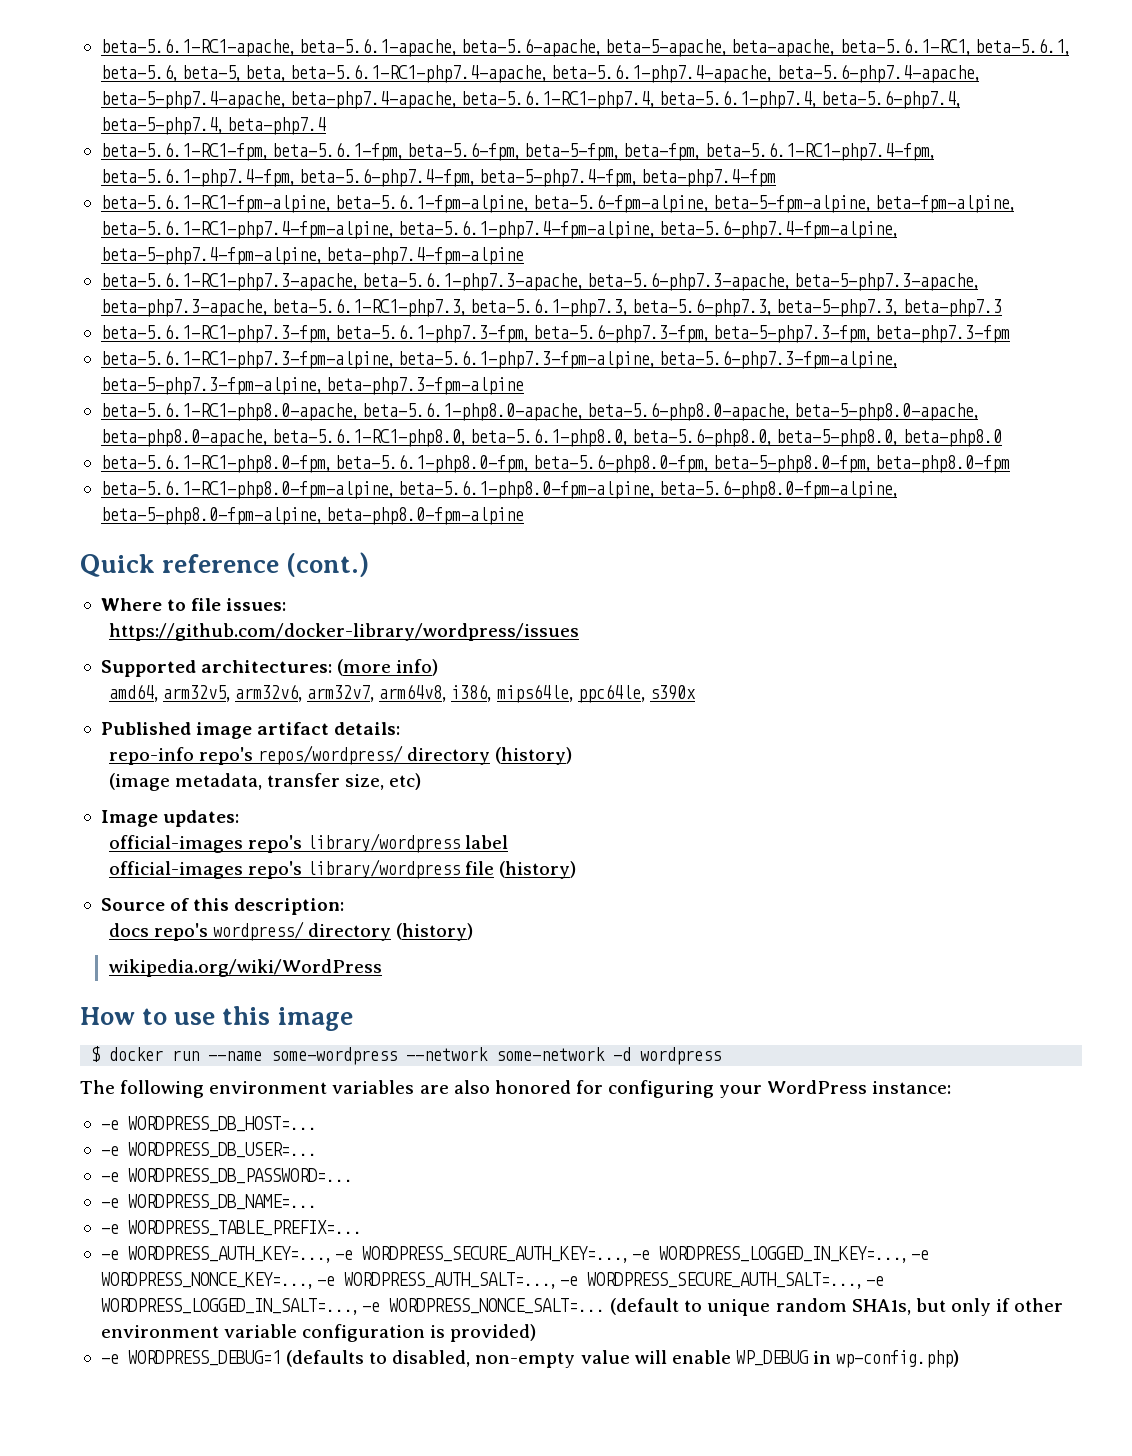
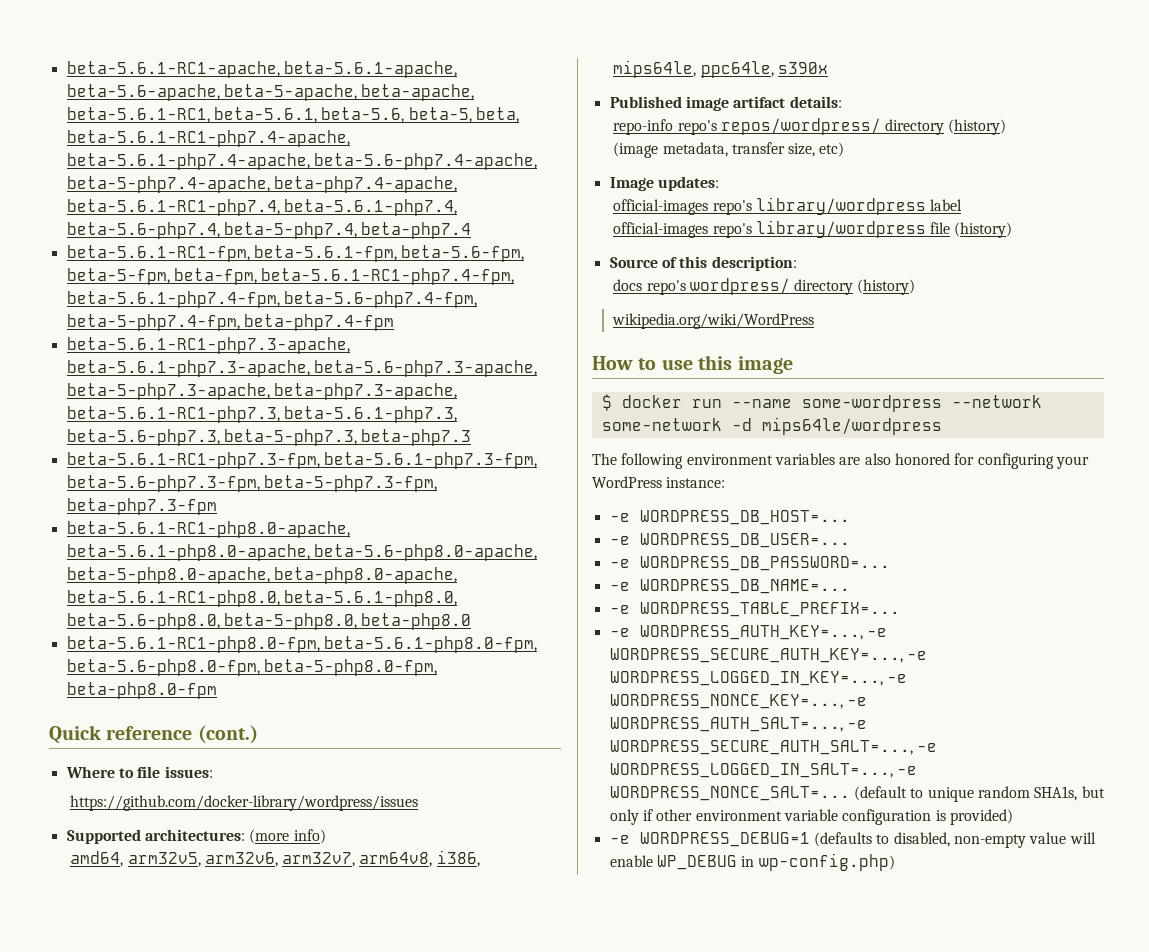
- beta-5.6.1-RC1-fpm-alpine, beta-5.6.1-fpm-alpine, beta-5.6-fpm-alpine, beta-5-fpm-alpine, beta-fpm-alpine, beta-5.6.1-RC1-php7.4-fpm-alpine, beta-5.6.1-php7.4-fpm-alpine, beta-5.6-php7.4-fpm-alpine, beta-5-php7.4-fpm-alpine, beta-php7.4-fpm-alpine
- beta-5.6.1-RC1-php7.3-fpm-alpine, beta-5.6.1-php7.3-fpm-alpine, beta-5.6-php7.3-fpm-alpine, beta-5-php7.3-fpm-alpine, beta-php7.3-fpm-alpine
- beta-5.6.1-RC1-php8.0-fpm-alpine, beta-5.6.1-php8.0-fpm-alpine, beta-5.6-php8.0-fpm-alpine, beta-5-php8.0-fpm-alpine, beta-php8.0-fpm-alpine
- $ docker run --name some-wordpress --network some-network -d wordpress
+ $ docker run --name some-wordpress --network some-network -d mips64le/wordpress

